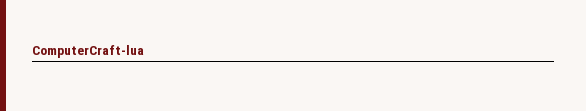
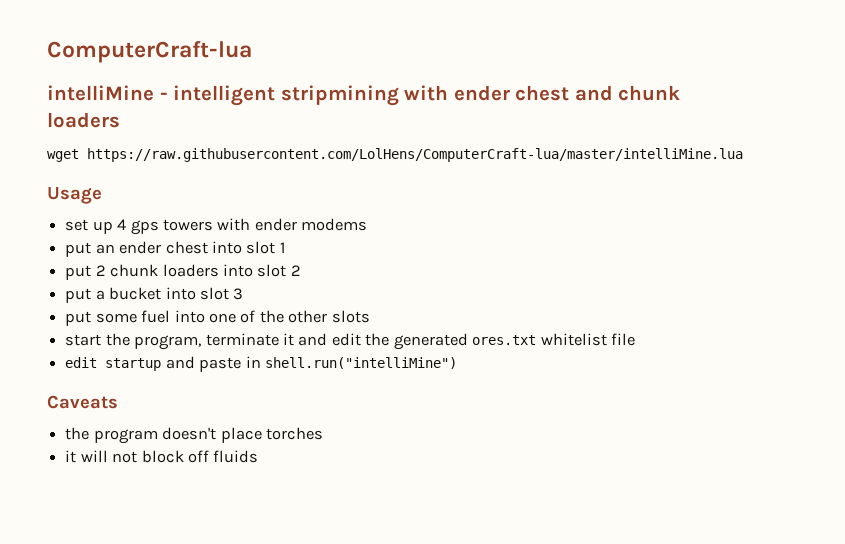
+ intelliMine - intelligent stripmining with ender chest and chunk loaders
+ wget https://raw.githubusercontent.com/LolHens/ComputerCraft-lua/master/intelliMine.lua
+ Usage
+ set up 4 gps towers with ender modems
+ put an ender chest into slot 1
+ put 2 chunk loaders into slot 2
+ put a bucket into slot 3
+ put some fuel into one of the other slots
+ start the program, terminate it and edit the generated ores.txt whitelist file
+ edit startup and paste in shell.run("intelliMine")
+ Caveats
+ the program doesn't place torches
+ it will not block off fluids

